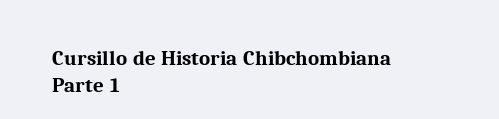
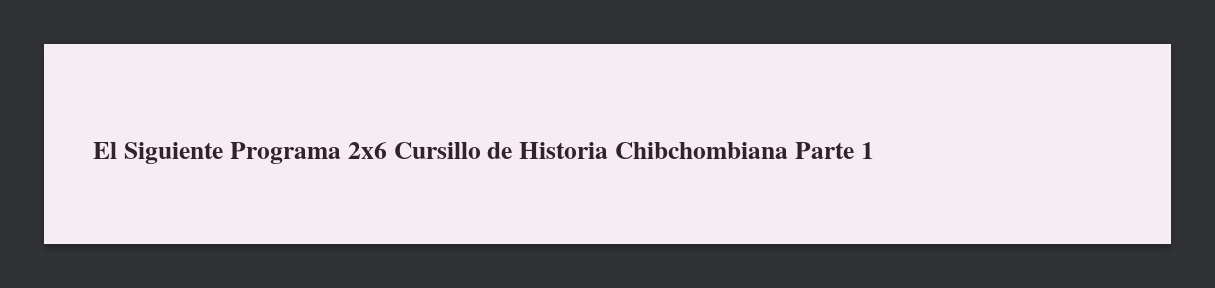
- Cursillo de Historia Chibchombiana Parte 1
+ El Siguiente Programa 2x6 Cursillo de Historia Chibchombiana Parte 1

